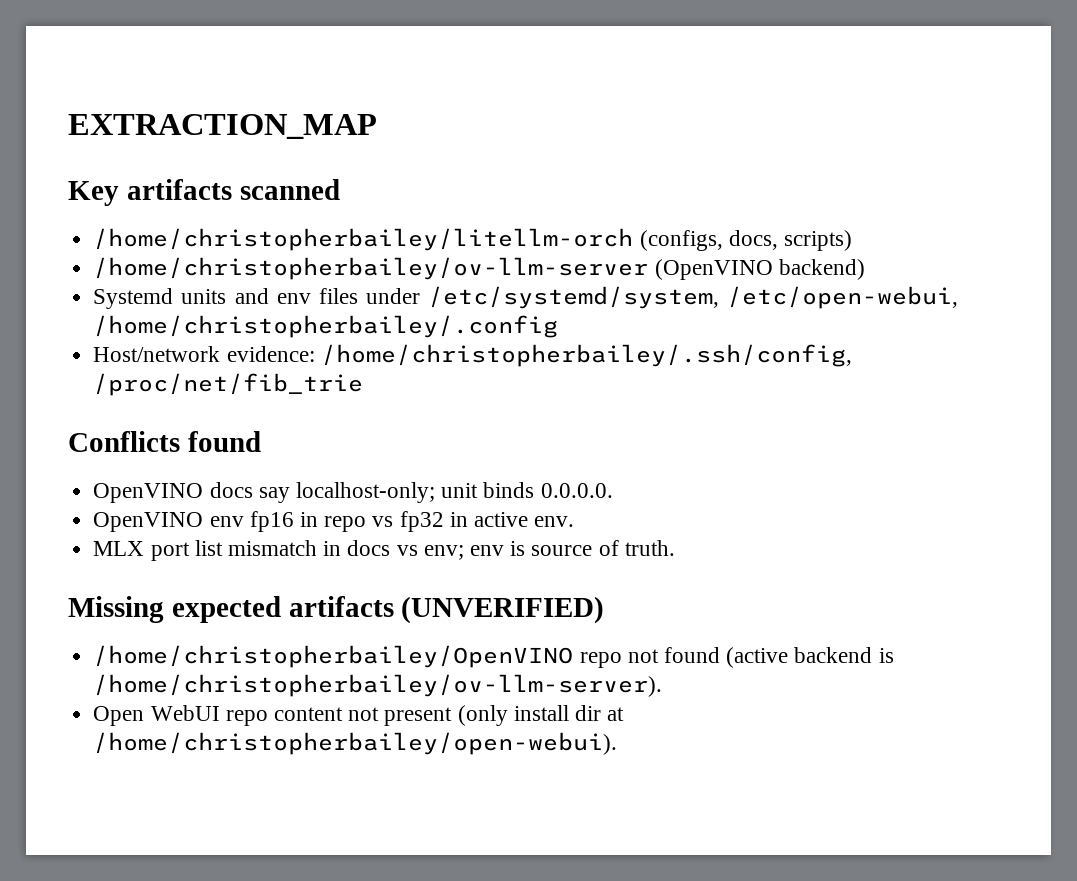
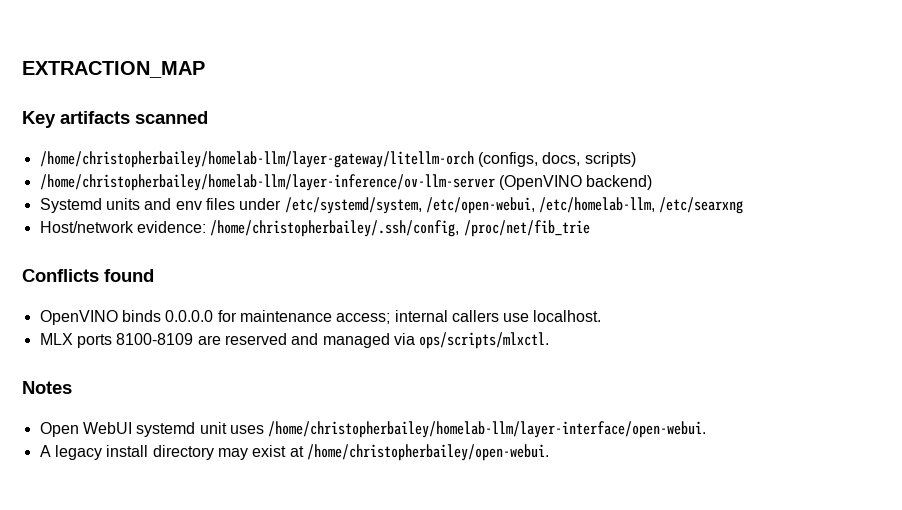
- /home/christopherbailey/litellm-orch (configs, docs, scripts)
+ /home/christopherbailey/homelab-llm/layer-gateway/litellm-orch (configs, docs, scripts)
- /home/christopherbailey/ov-llm-server (OpenVINO backend)
+ /home/christopherbailey/homelab-llm/layer-inference/ov-llm-server (OpenVINO backend)
- Systemd units and env files under /etc/systemd/system, /etc/open-webui, /home/christopherbailey/.config
+ Systemd units and env files under /etc/systemd/system, /etc/open-webui, /etc/homelab-llm, /etc/searxng
- OpenVINO docs say localhost-only; unit binds 0.0.0.0.
- OpenVINO env fp16 in repo vs fp32 in active env.
- MLX port list mismatch in docs vs env; env is source of truth.
- Missing expected artifacts (UNVERIFIED)
- /home/christopherbailey/OpenVINO repo not found (active backend is /home/christopherbailey/ov-llm-server).
- Open WebUI repo content not present (only install dir at /home/christopherbailey/open-webui).
+ OpenVINO binds 0.0.0.0 for maintenance access; internal callers use localhost.
+ MLX ports 8100-8109 are reserved and managed via ops/scripts/mlxctl.
+ Notes
+ Open WebUI systemd unit uses /home/christopherbailey/homelab-llm/layer-interface/open-webui.
+ A legacy install directory may exist at /home/christopherbailey/open-webui.

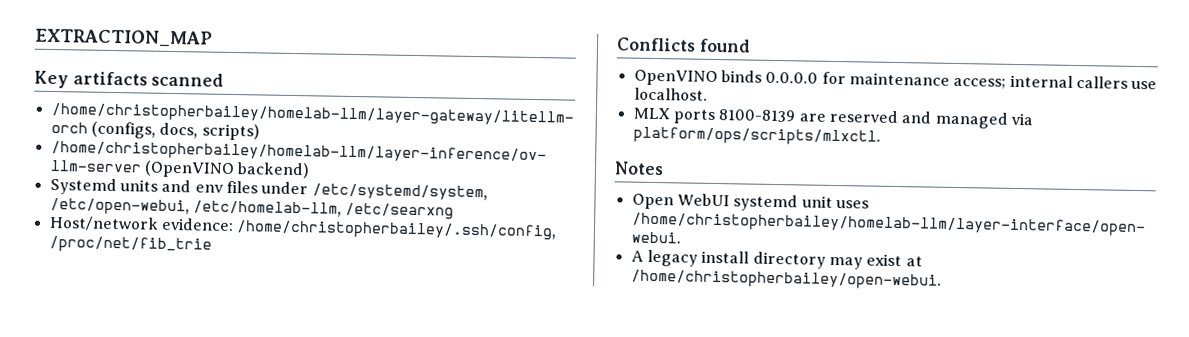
- MLX ports 8100-8109 are reserved and managed via ops/scripts/mlxctl.
+ MLX ports 8100-8139 are reserved and managed via platform/ops/scripts/mlxctl.

